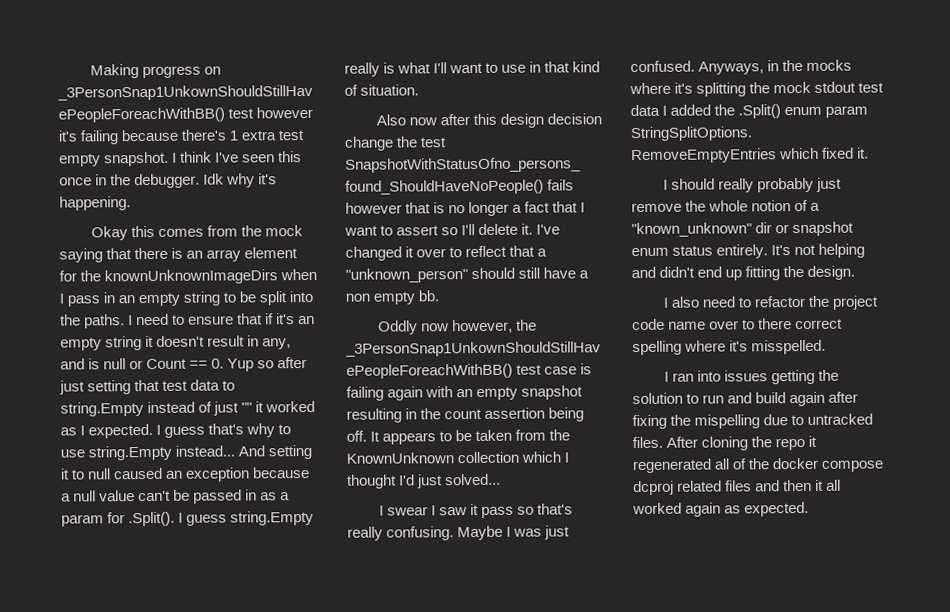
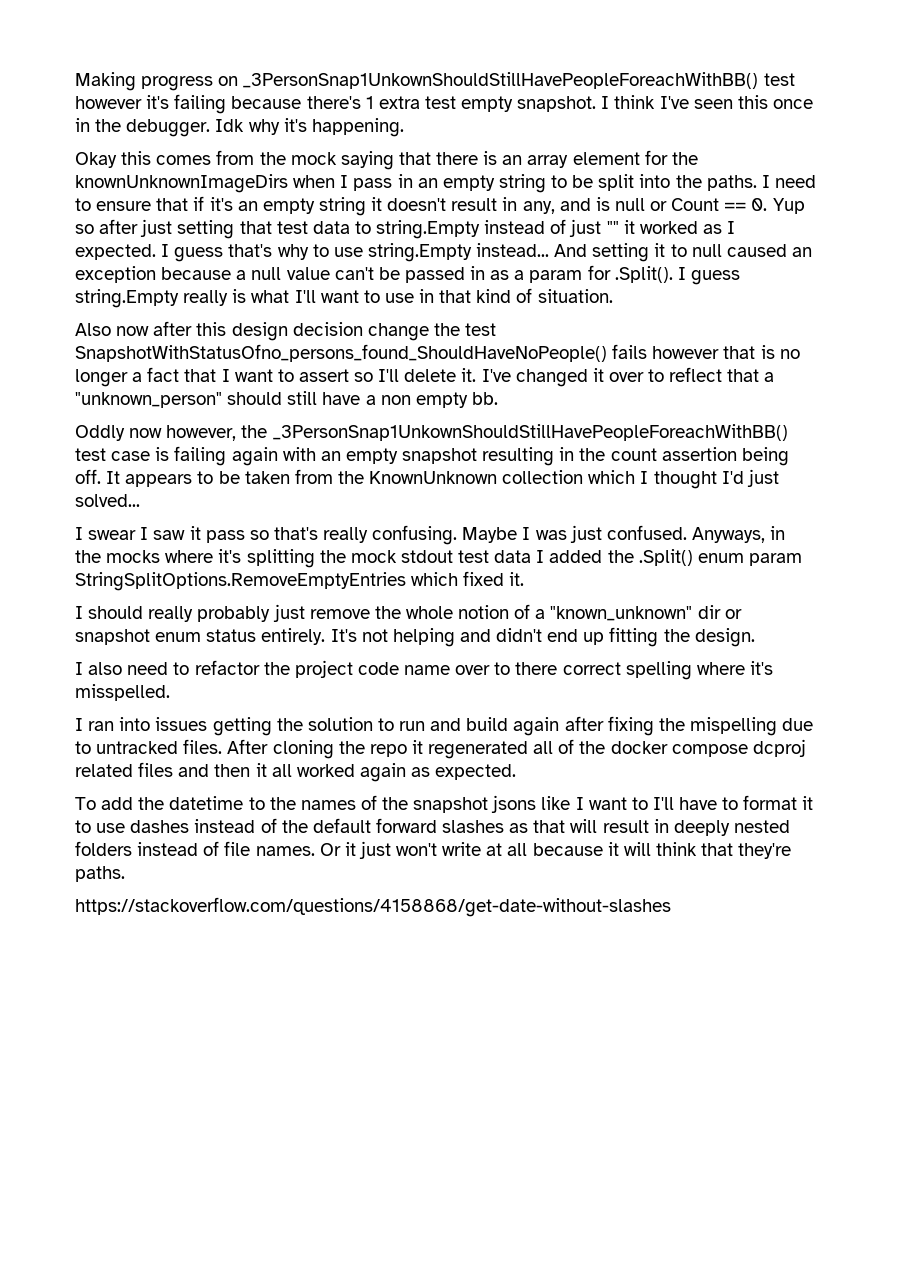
+ To add the datetime to the names of the snapshot jsons like I want to I'll have to format it to use dashes instead of the default forward slashes as that will result in deeply nested folders instead of file names. Or it just won't write at all because it will think that they're paths.
+ https://stackoverflow.com/questions/4158868/get-date-without-slashes

